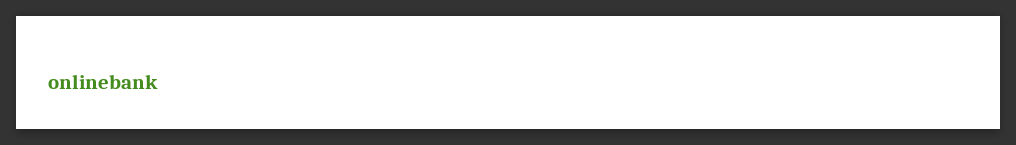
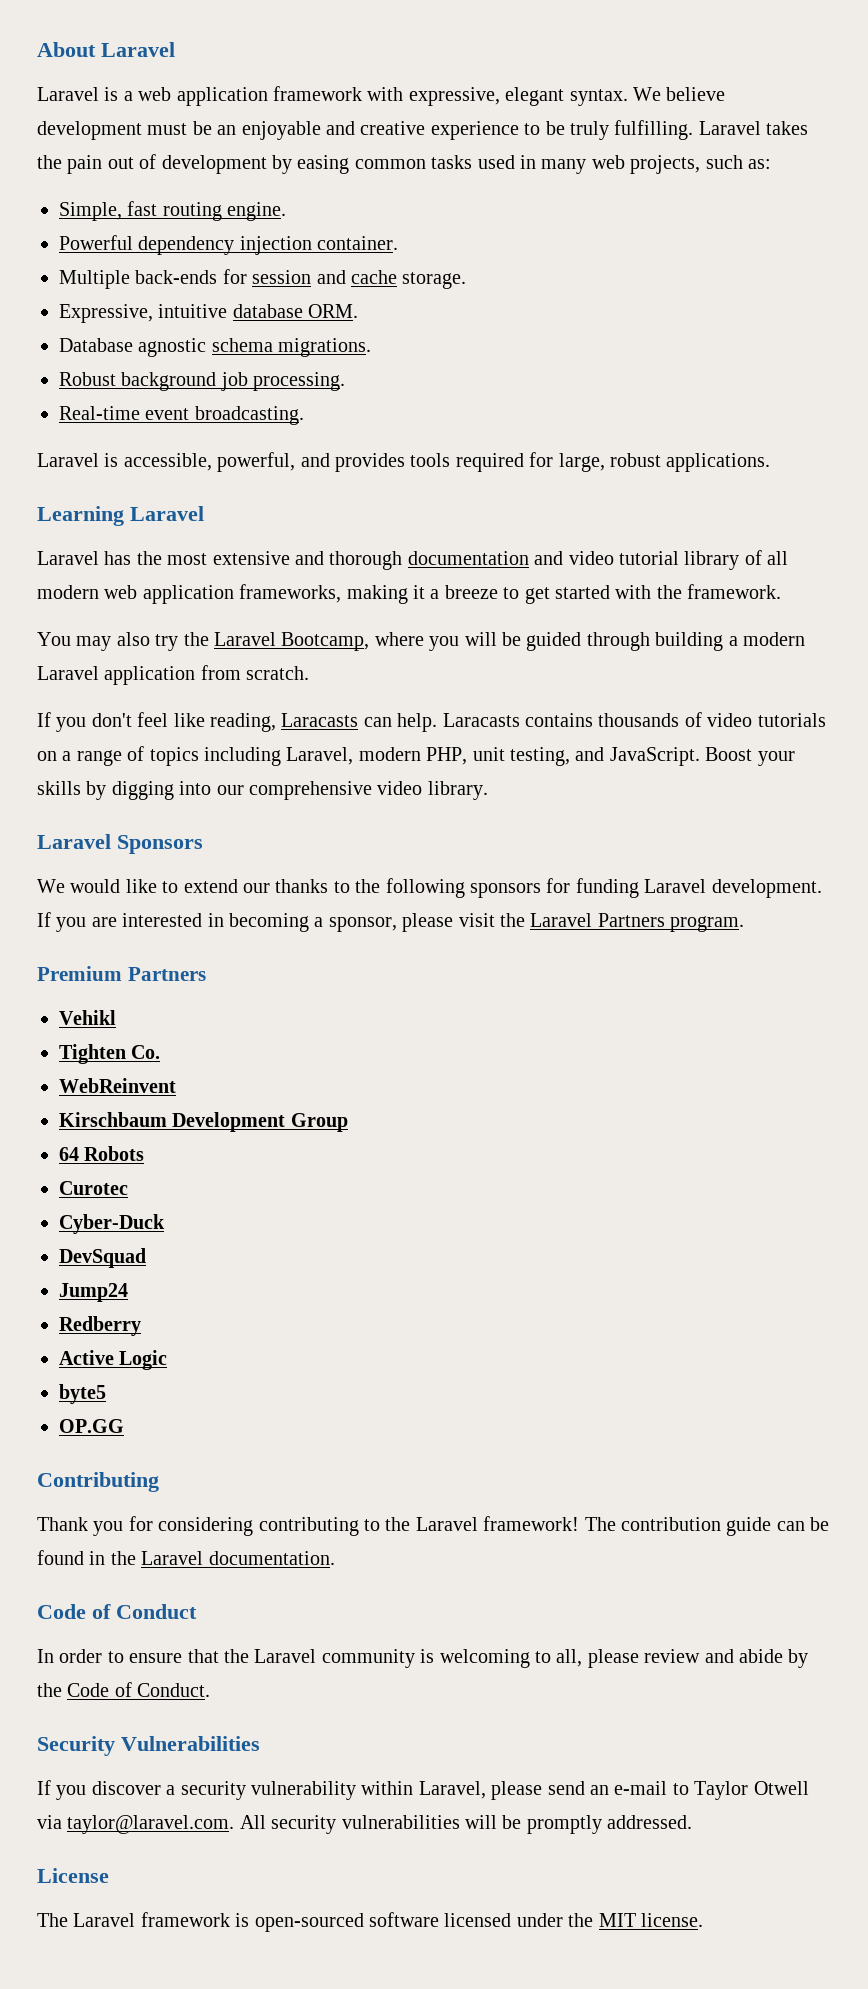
- onlinebank
+ About Laravel
+ Laravel is a web application framework with expressive, elegant syntax. We believe development must be an enjoyable and creative experience to be truly fulfilling. Laravel takes the pain out of development by easing common tasks used in many web projects, such as:
+ Simple, fast routing engine.
+ Powerful dependency injection container.
+ Multiple back-ends for session and cache storage.
+ Expressive, intuitive database ORM.
+ Database agnostic schema migrations.
+ Robust background job processing.
+ Real-time event broadcasting.
+ Laravel is accessible, powerful, and provides tools required for large, robust applications.
+ Learning Laravel
+ Laravel has the most extensive and thorough documentation and video tutorial library of all modern web application frameworks, making it a breeze to get started with the framework.
+ You may also try the Laravel Bootcamp, where you will be guided through building a modern Laravel application from scratch.
+ If you don't feel like reading, Laracasts can help. Laracasts contains thousands of video tutorials on a range of topics including Laravel, modern PHP, unit testing, and JavaScript. Boost your skills by digging into our comprehensive video library.
+ Laravel Sponsors
+ We would like to extend our thanks to the following sponsors for funding Laravel development. If you are interested in becoming a sponsor, please visit the Laravel Partners program.
+ Premium Partners
+ Vehikl
+ Tighten Co.
+ WebReinvent
+ Kirschbaum Development Group
+ 64 Robots
+ Curotec
+ Cyber-Duck
+ DevSquad
+ Jump24
+ Redberry
+ Active Logic
+ byte5
+ OP.GG
+ Contributing
+ Thank you for considering contributing to the Laravel framework! The contribution guide can be found in the Laravel documentation.
+ Code of Conduct
+ In order to ensure that the Laravel community is welcoming to all, please review and abide by the Code of Conduct.
+ Security Vulnerabilities
+ If you discover a security vulnerability within Laravel, please send an e-mail to Taylor Otwell via taylor@laravel.com. All security vulnerabilities will be promptly addressed.
+ License
+ The Laravel framework is open-sourced software licensed under the MIT license.

